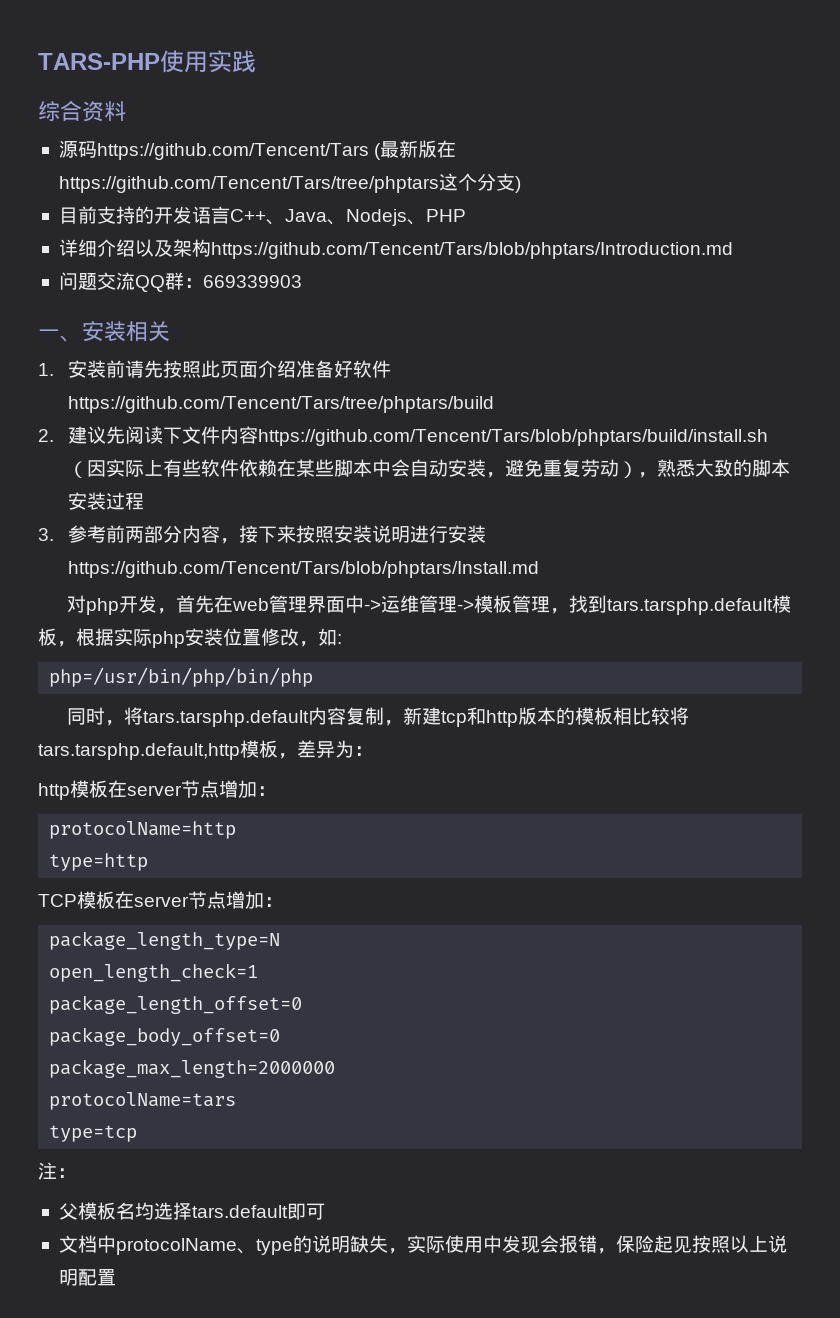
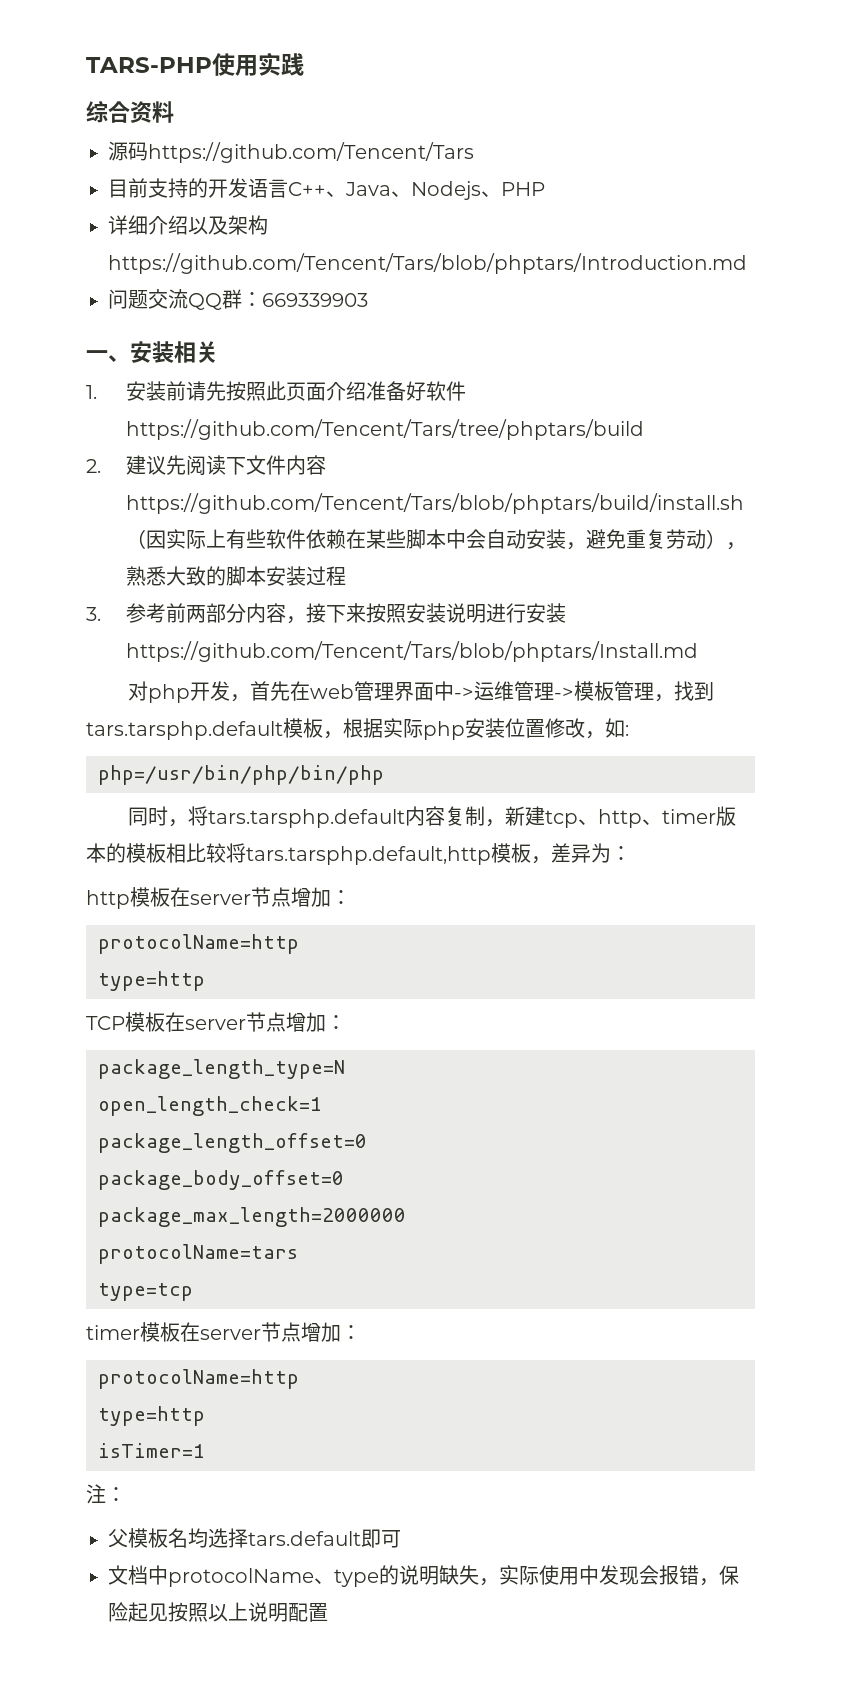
- 源码https://github.com/Tencent/Tars (最新版在https://github.com/Tencent/Tars/tree/phptars这个分支)
+ 源码https://github.com/Tencent/Tars
- 同时，将tars.tarsphp.default内容复制，新建tcp和http版本的模板相比较将tars.tarsphp.default,http模板，差异为：
+ 同时，将tars.tarsphp.default内容复制，新建tcp、http、timer版本的模板相比较将tars.tarsphp.default,http模板，差异为：
+ timer模板在server节点增加：
+ protocolName=http
+ type=http
+ isTimer=1

